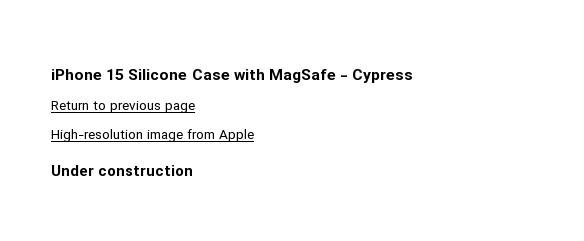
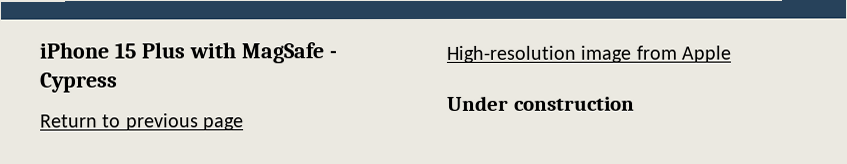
- iPhone 15 Silicone Case with MagSafe - Cypress
+ iPhone 15 Plus with MagSafe - Cypress

